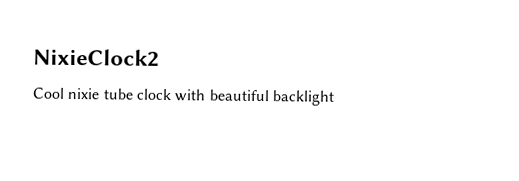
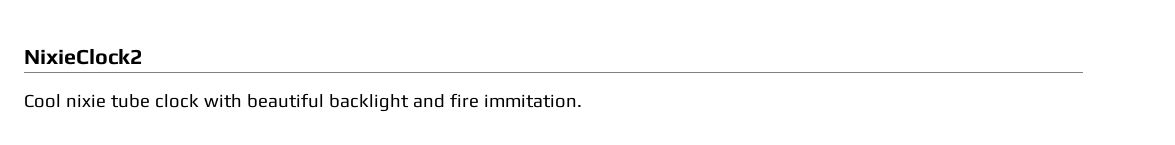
- Cool nixie tube clock with beautiful backlight
+ Cool nixie tube clock with beautiful backlight and fire immitation.

